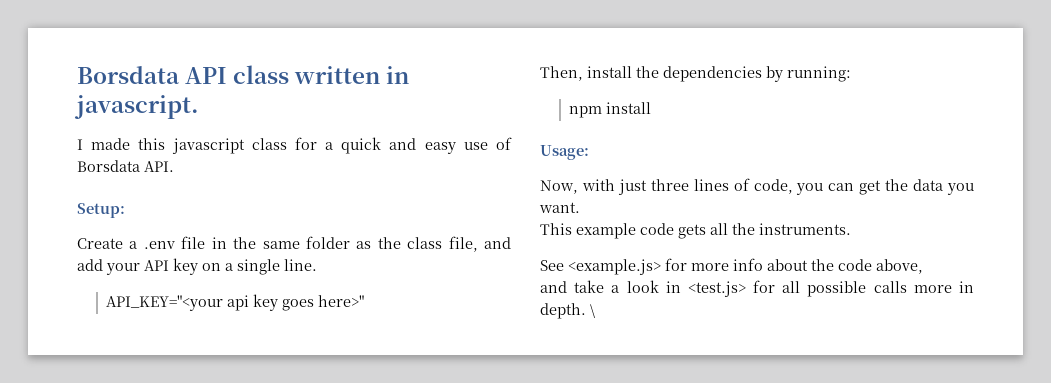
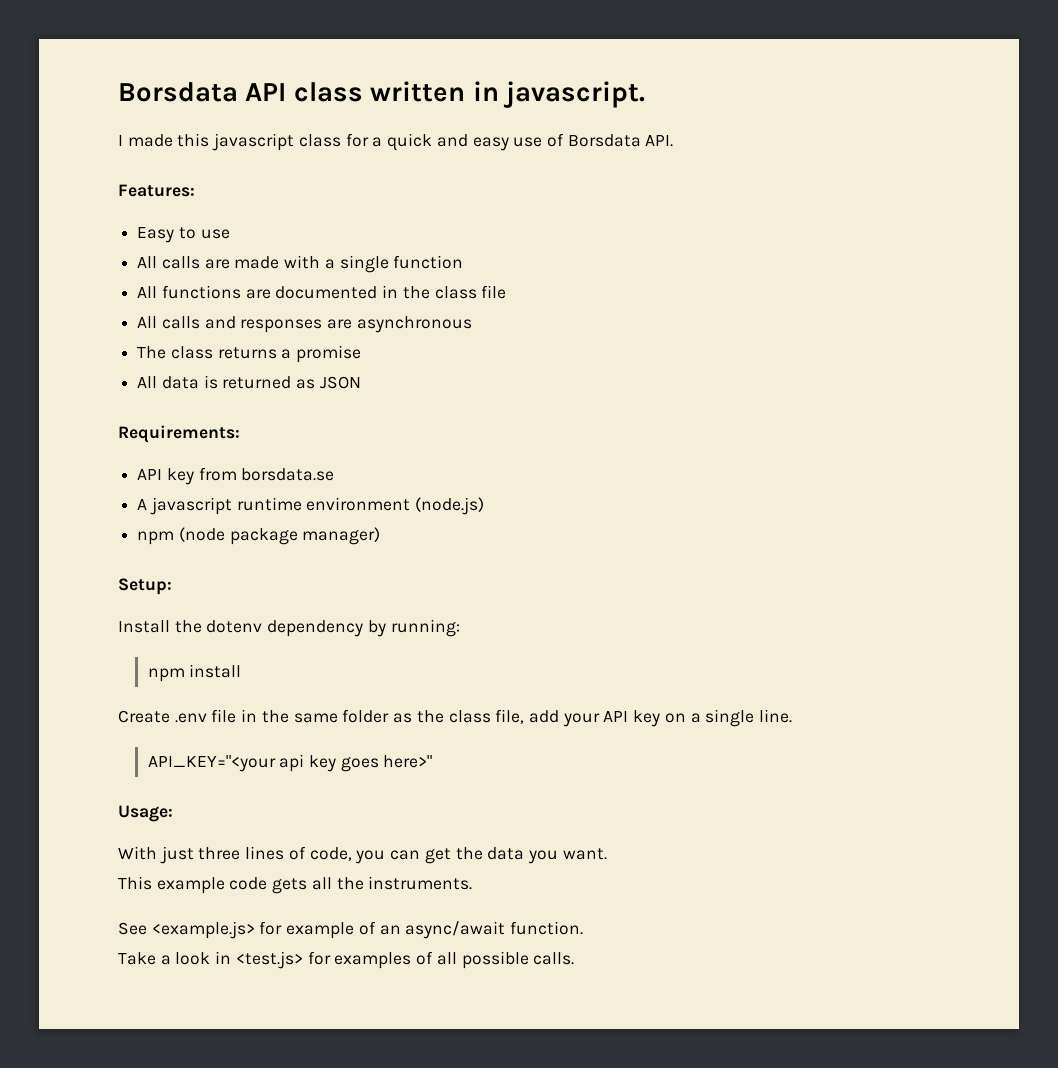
+ Features:
+ Easy to use
+ All calls are made with a single function
+ All functions are documented in the class file
+ All calls and responses are asynchronous
+ The class returns a promise
+ All data is returned as JSON
+ Requirements:
+ API key from borsdata.se
+ A javascript runtime environment (node.js)
+ npm (node package manager)
  Setup:
+ Install the dotenv dependency by running:
+ npm install
- Create a .env file in the same folder as the class file, and add your API key on a single line.
+ Create .env file in the same folder as the class file, add your API key on a single line.
- Then, install the dependencies by running:
- npm install
- Now, with just three lines of code, you can get the data you want.
+ With just three lines of code, you can get the data you want.
- See <example.js> for more info about the code above,
- and take a look in <test.js> for all possible calls more in depth. \
+ See <example.js> for example of an async/await function.
+ Take a look in <test.js> for examples of all possible calls.

